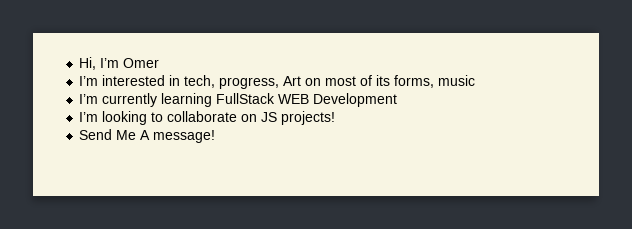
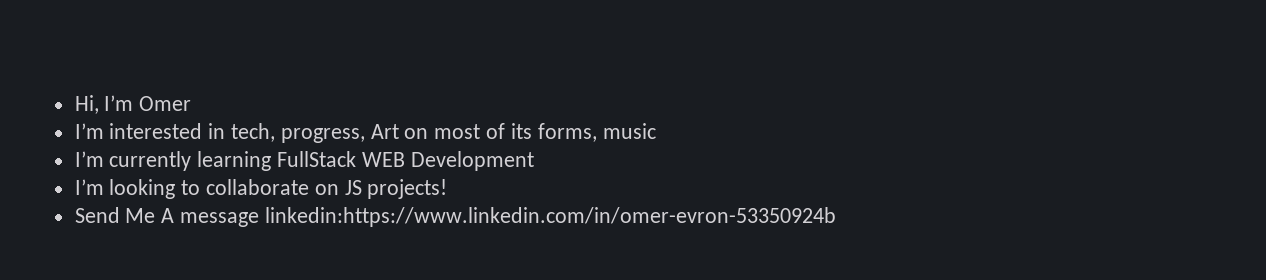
- Send Me A message!
+ Send Me A message linkedin:https://www.linkedin.com/in/omer-evron-53350924b

